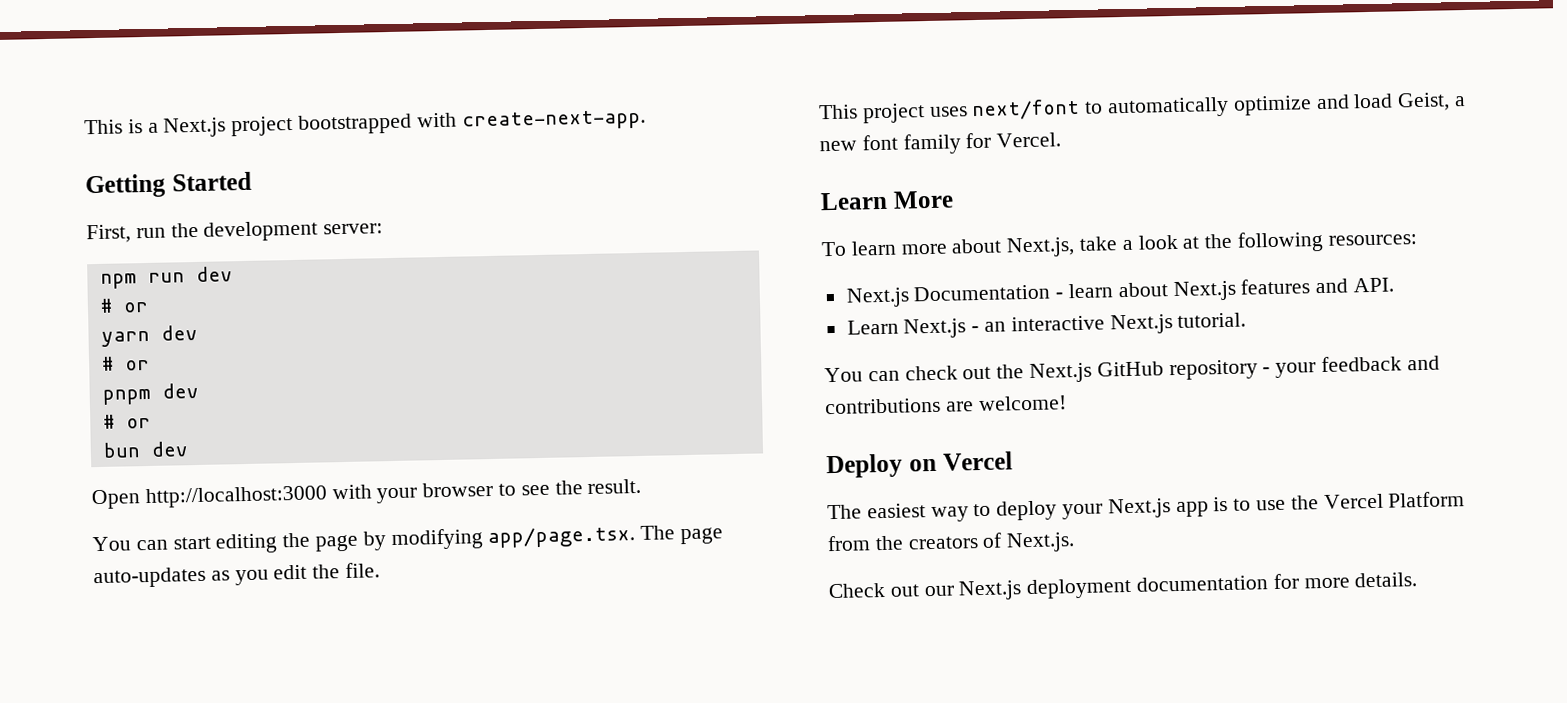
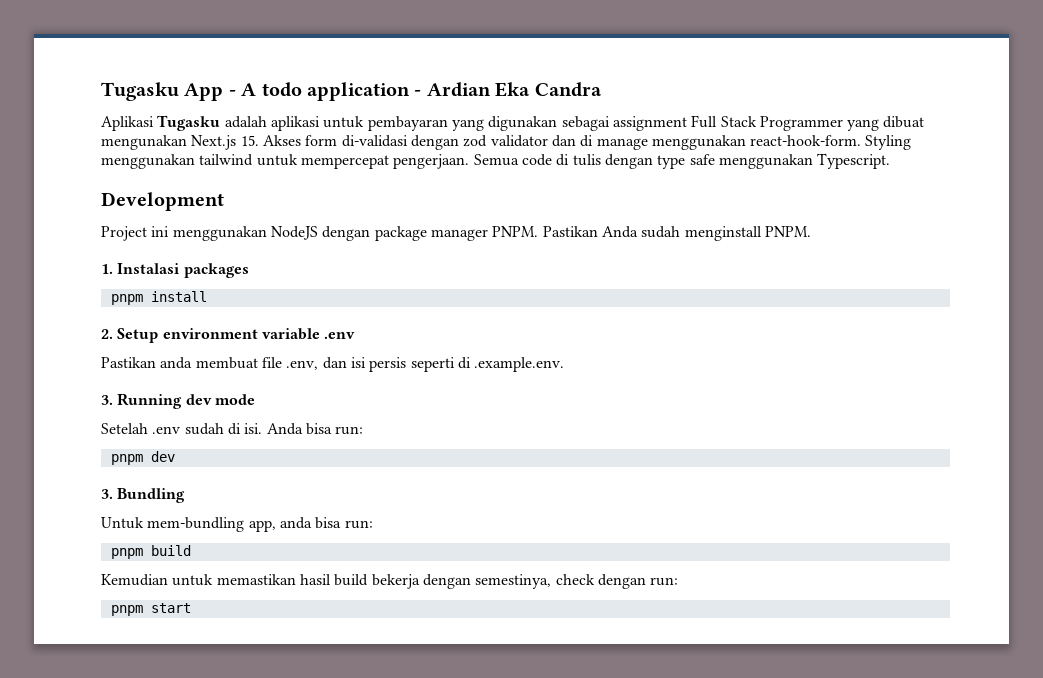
- This is a Next.js project bootstrapped with create-next-app.
- Getting Started
- First, run the development server:
- npm run dev
- # or
- yarn dev
- # or
+ Tugasku App - A todo application - Ardian Eka Candra
+ Aplikasi Tugasku adalah aplikasi untuk pembayaran yang digunakan sebagai assignment Full Stack Programmer yang dibuat mengunakan Next.js 15. Akses form di-validasi dengan zod validator dan di manage menggunakan react-hook-form. Styling menggunakan tailwind untuk mempercepat pengerjaan. Semua code di tulis dengan type safe menggunakan Typescript.
+ Development
+ Project ini menggunakan NodeJS dengan package manager PNPM. Pastikan Anda sudah menginstall PNPM.
+ 1. Instalasi packages
+ pnpm install
+ 2. Setup environment variable .env
+ Pastikan anda membuat file .env, dan isi persis seperti di .example.env.
+ 3. Running dev mode
+ Setelah .env sudah di isi. Anda bisa run:
  pnpm dev
- # or
- bun dev
- Open http://localhost:3000 with your browser to see the result.
- You can start editing the page by modifying app/page.tsx. The page auto-updates as you edit the file.
- This project uses next/font to automatically optimize and load Geist, a new font family for Vercel.
- Learn More
- To learn more about Next.js, take a look at the following resources:
- Next.js Documentation - learn about Next.js features and API.
- Learn Next.js - an interactive Next.js tutorial.
- You can check out the Next.js GitHub repository - your feedback and contributions are welcome!
- Deploy on Vercel
- The easiest way to deploy your Next.js app is to use the Vercel Platform from the creators of Next.js.
- Check out our Next.js deployment documentation for more details.
+ 3. Bundling
+ Untuk mem-bundling app, anda bisa run:
+ pnpm build
+ Kemudian untuk memastikan hasil build bekerja dengan semestinya, check dengan run:
+ pnpm start

